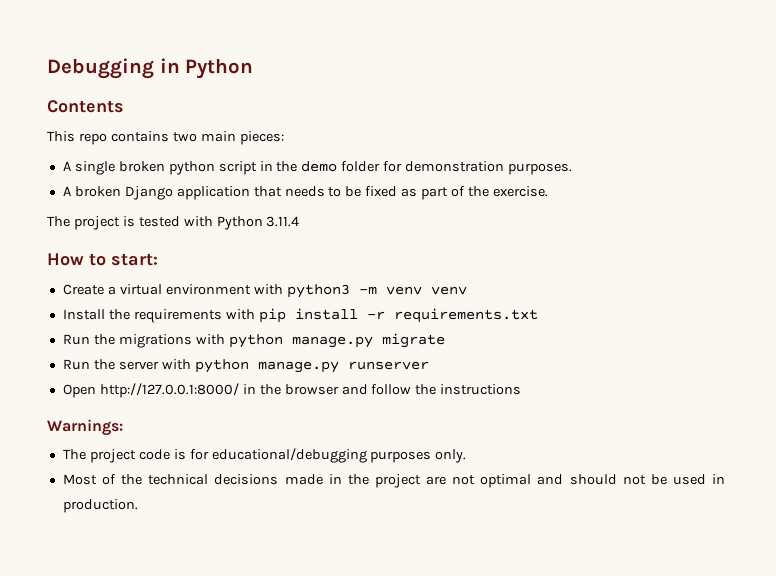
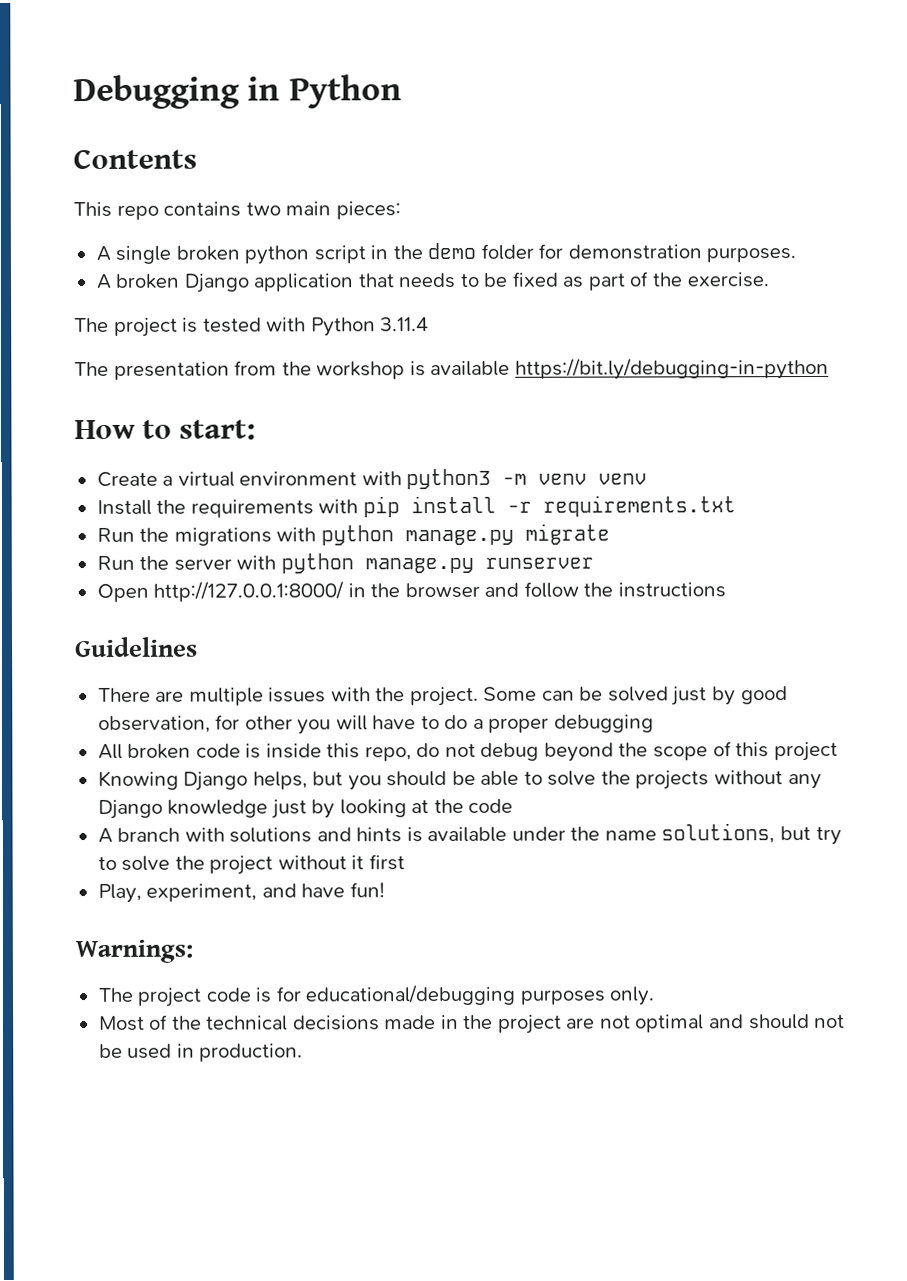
+ The presentation from the workshop is available https://bit.ly/debugging-in-python
+ Guidelines
+ There are multiple issues with the project. Some can be solved just by good observation, for other you will have to do a proper debugging
+ All broken code is inside this repo, do not debug beyond the scope of this project
+ Knowing Django helps, but you should be able to solve the projects without any Django knowledge just by looking at the code
+ A branch with solutions and hints is available under the name solutions, but try to solve the project without it first
+ Play, experiment, and have fun!

